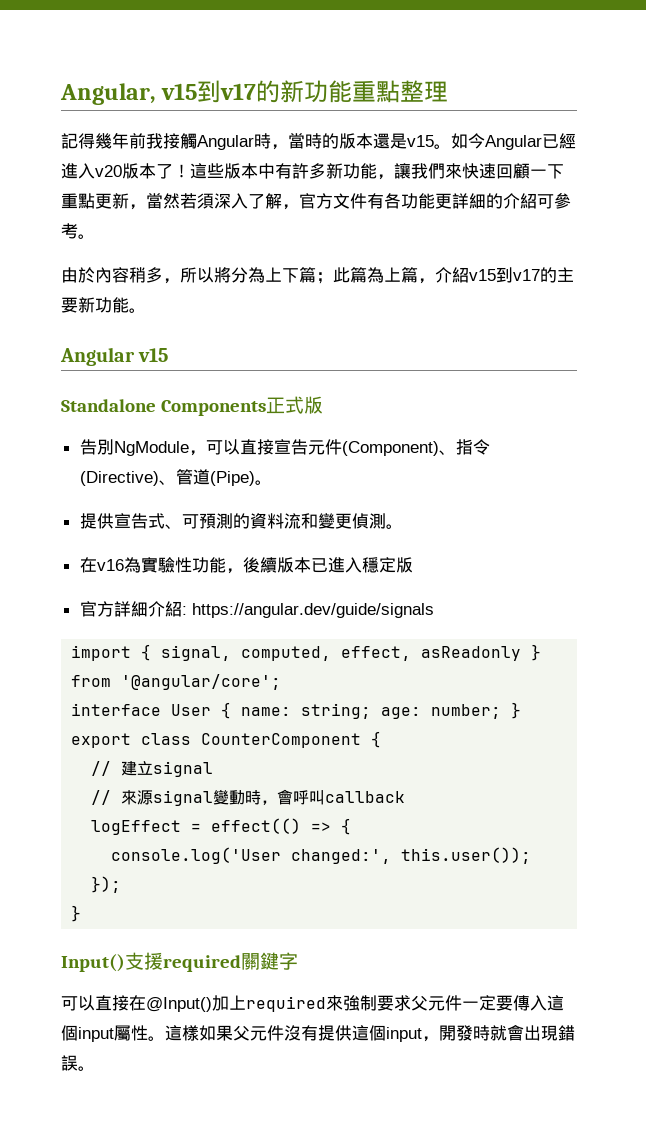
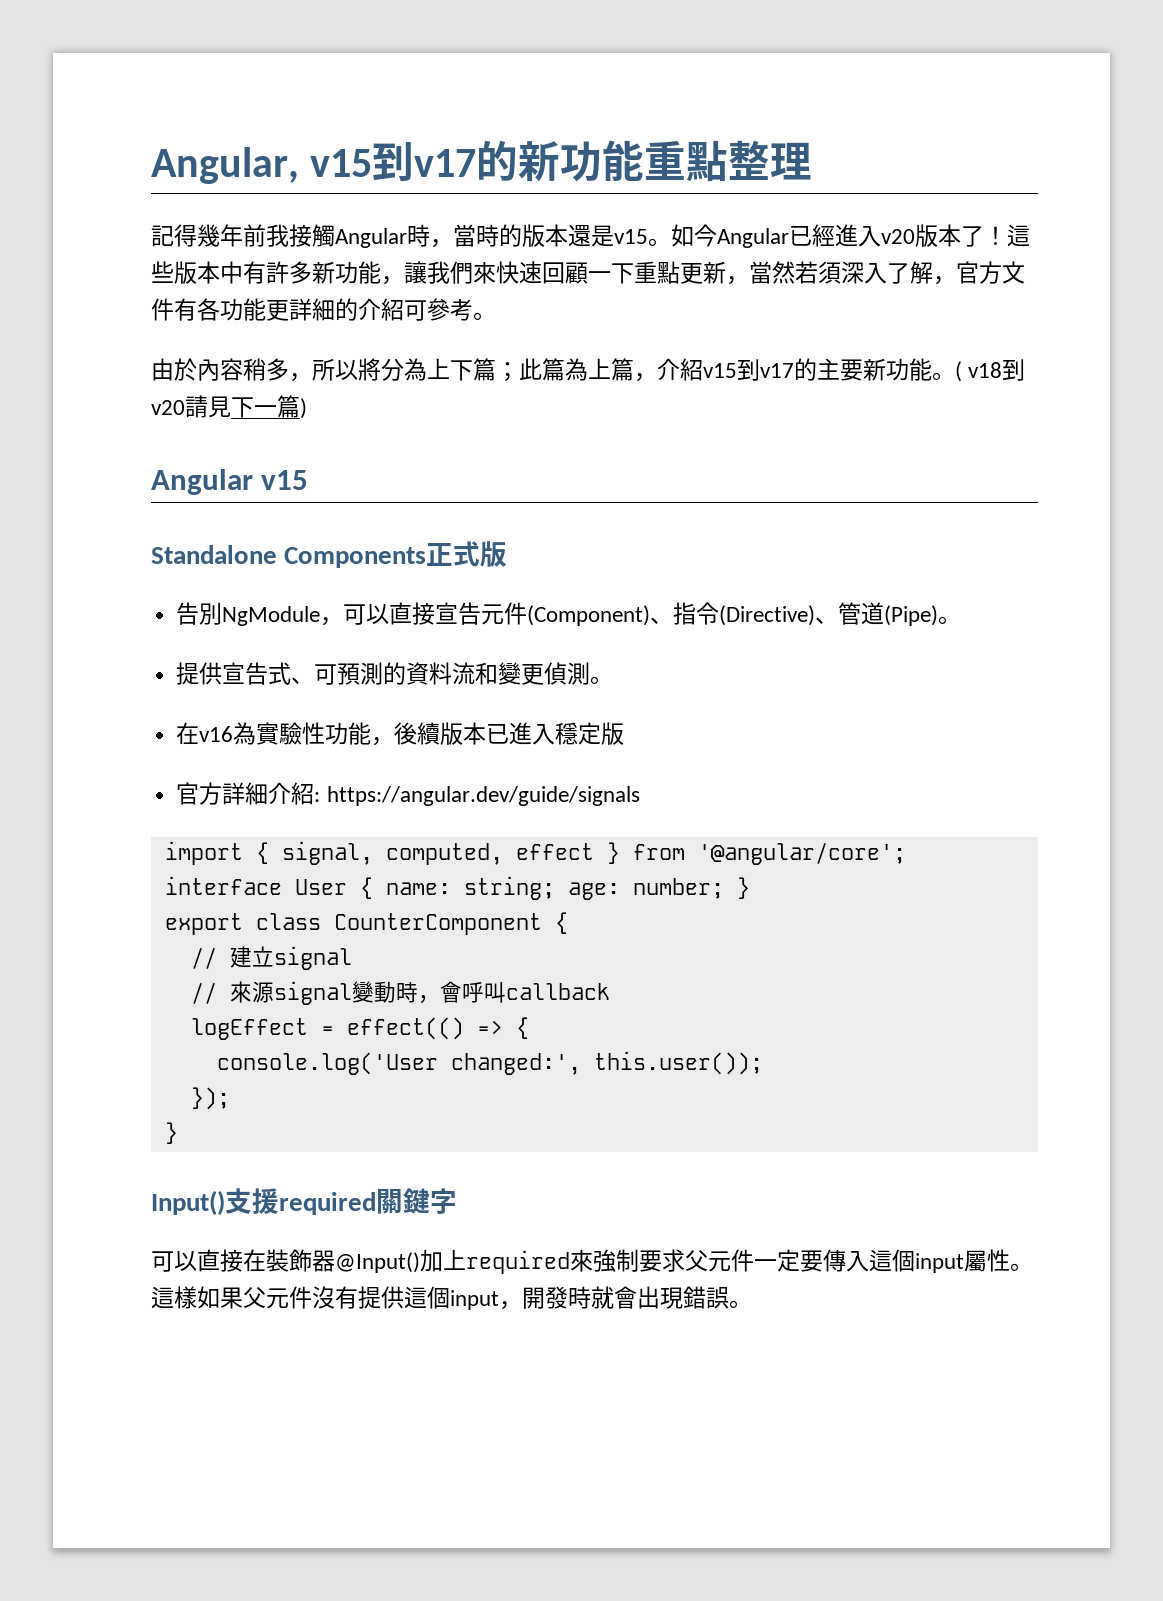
+ ( v18到v20請見下一篇)
- import { signal, computed, effect, asReadonly } from '@angular/core';
+ import { signal, computed, effect } from '@angular/core';
- 可以直接在@Input()加上required來強制要求父元件一定要傳入這個input屬性。
+ 可以直接在裝飾器@Input()加上required來強制要求父元件一定要傳入這個input屬性。

